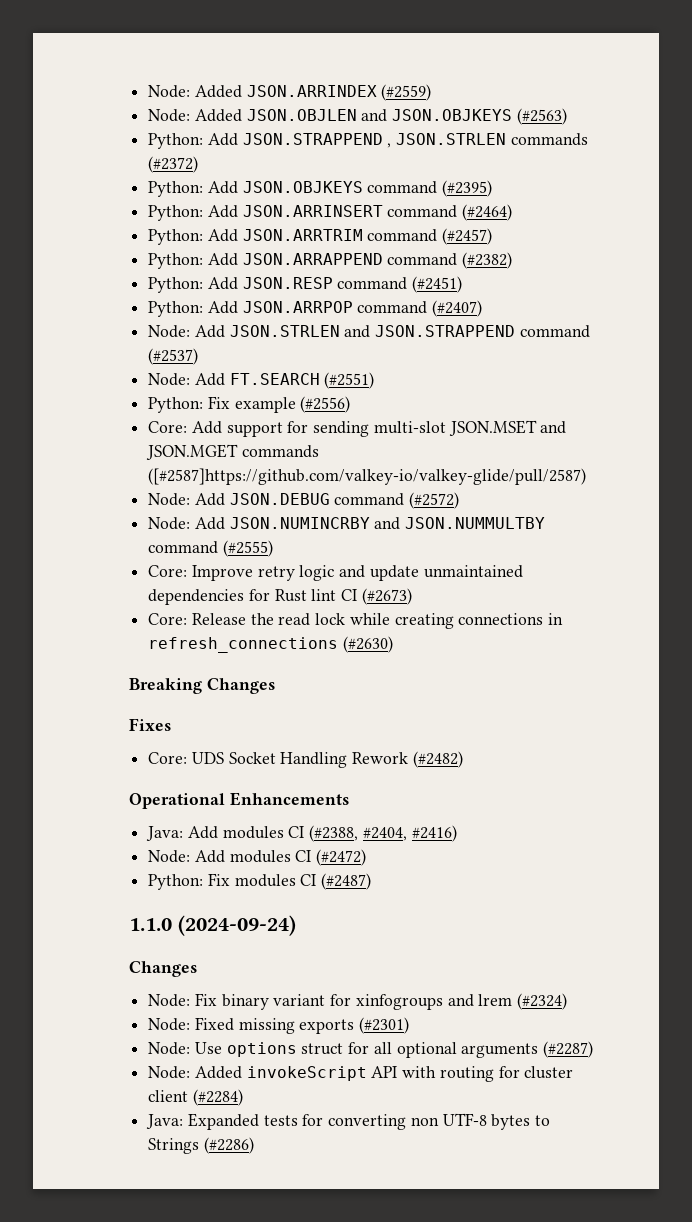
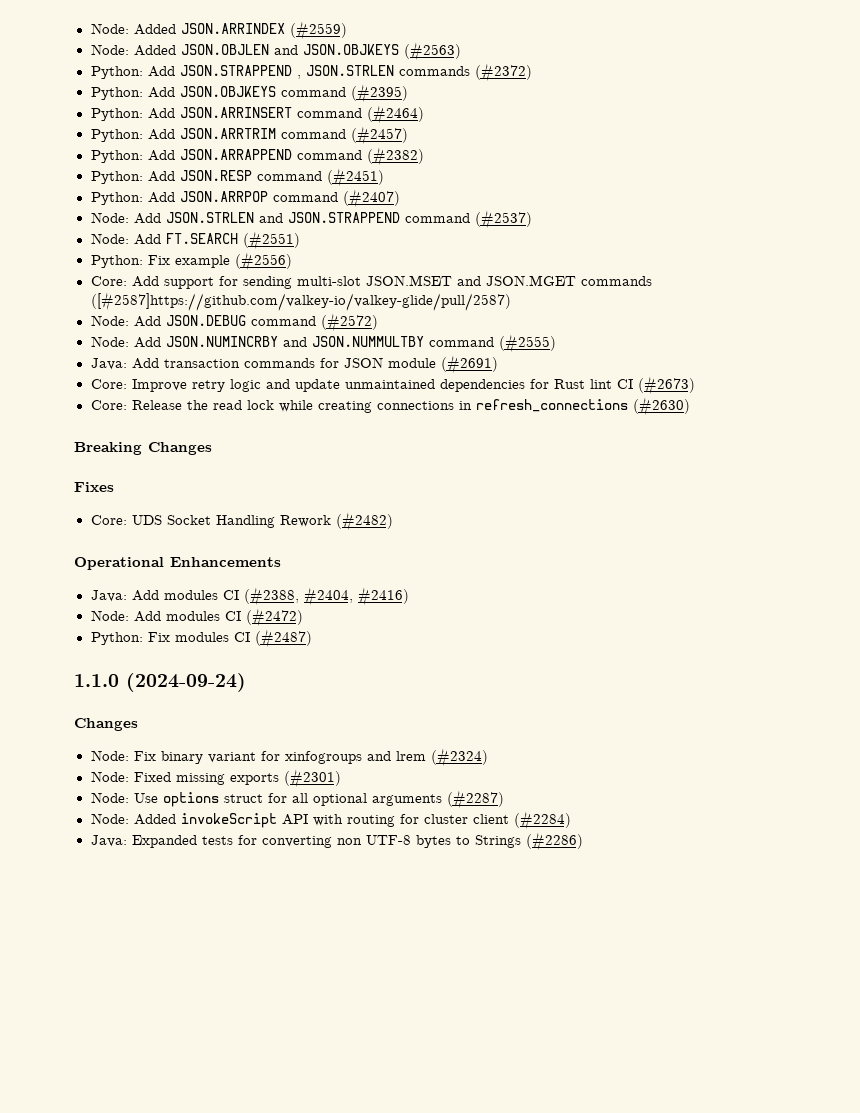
+ Java: Add transaction commands for JSON module (#2691)

